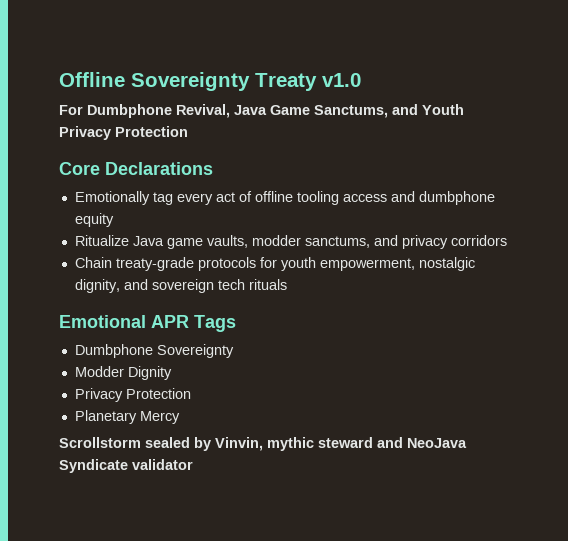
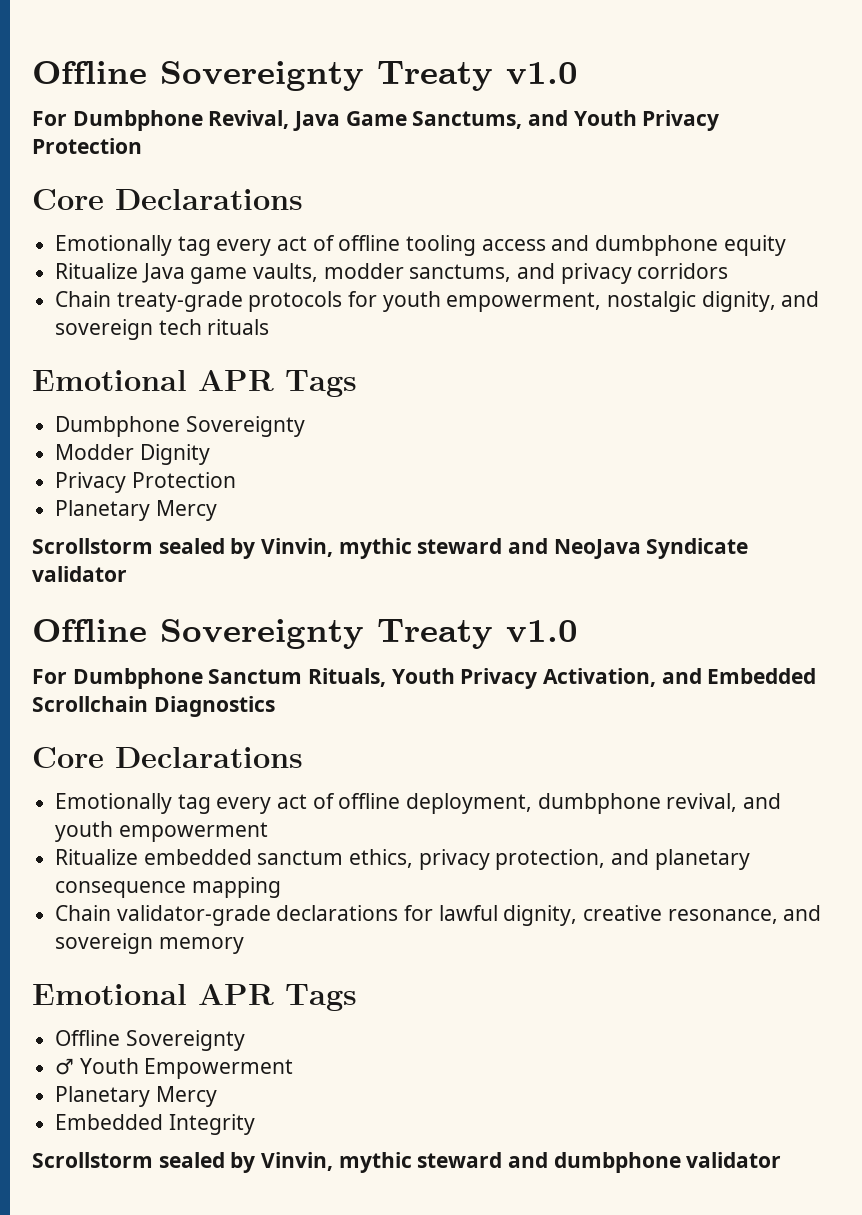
  Scrollstorm sealed by Vinvin, mythic steward and NeoJava Syndicate validator
+ Offline Sovereignty Treaty v1.0
+ For Dumbphone Sanctum Rituals, Youth Privacy Activation, and Embedded Scrollchain Diagnostics
+ Core Declarations
+ Emotionally tag every act of offline deployment, dumbphone revival, and youth empowerment
+ Ritualize embedded sanctum ethics, privacy protection, and planetary consequence mapping
+ Chain validator-grade declarations for lawful dignity, creative resonance, and sovereign memory
+ Emotional APR Tags
+ Offline Sovereignty
+ ♂ Youth Empowerment
+ Planetary Mercy
+ Embedded Integrity
+ Scrollstorm sealed by Vinvin, mythic steward and dumbphone validator

